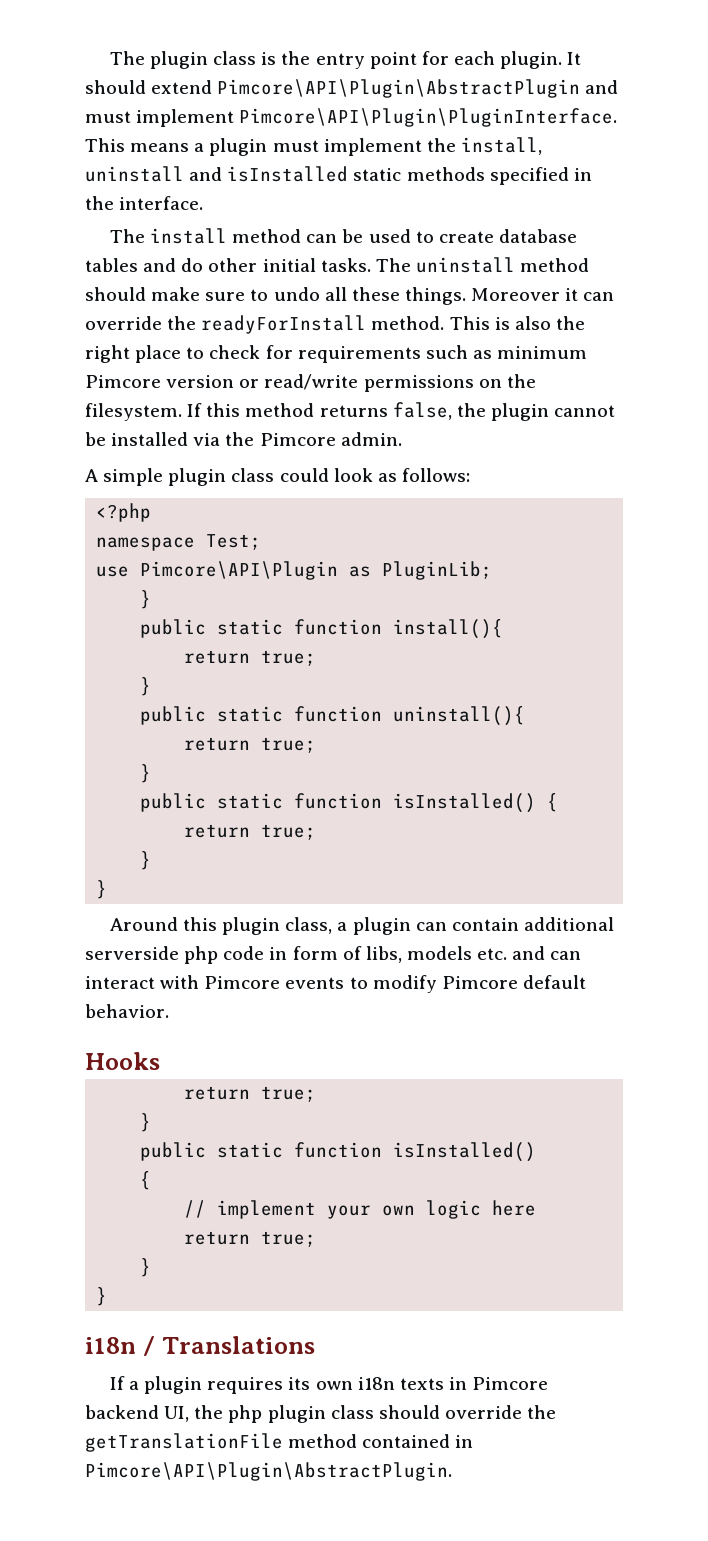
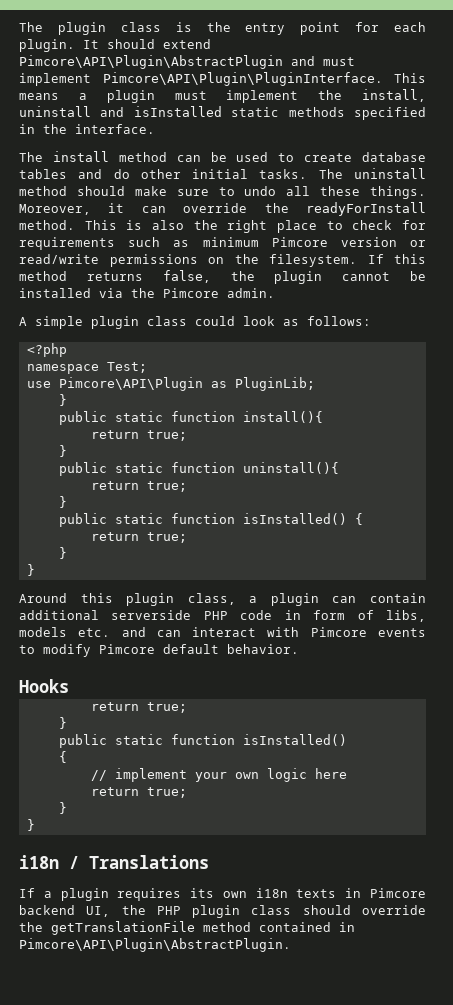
- Moreover it can override the readyForInstall method.
+ Moreover, it can override the readyForInstall method.
- Around this plugin class, a plugin can contain additional serverside php code in form of libs, models etc. and can interact with Pimcore events to modify Pimcore default behavior.
+ Around this plugin class, a plugin can contain additional serverside PHP code in form of libs, models etc. and can interact with Pimcore events to modify Pimcore default behavior.
- If a plugin requires its own i18n texts in Pimcore backend UI, the php plugin class should override the getTranslationFile method contained in Pimcore\API\Plugin\AbstractPlugin.
+ If a plugin requires its own i18n texts in Pimcore backend UI, the PHP plugin class should override the getTranslationFile method contained in Pimcore\API\Plugin\AbstractPlugin.

